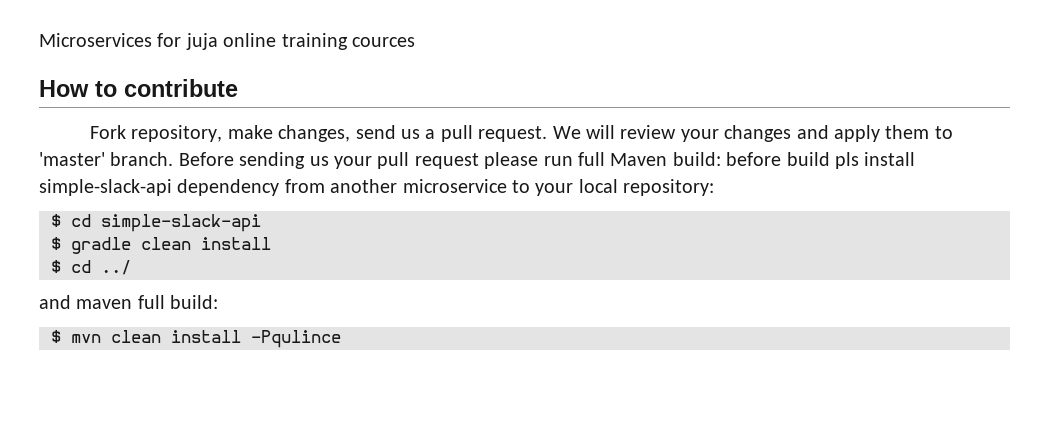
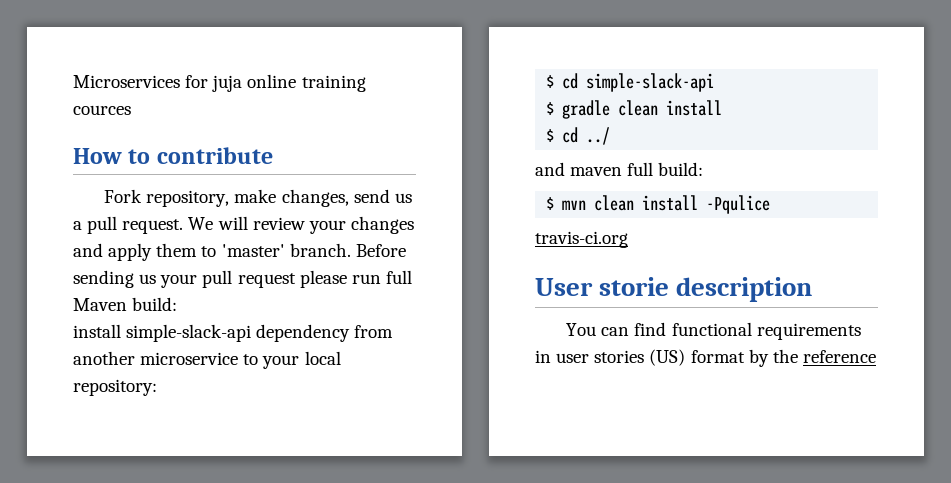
- Before sending us your pull request please run full Maven build: before build pls install simple-slack-api dependency from another microservice to your local repository:
+ Before sending us your pull request please run full Maven build:
+ install simple-slack-api dependency from another microservice to your local repository:
- $ mvn clean install -Pqulince
+ $ mvn clean install -Pqulice
+ travis-ci.org
+ User storie description
+ You can find functional requirements in user stories (US) format by the reference

